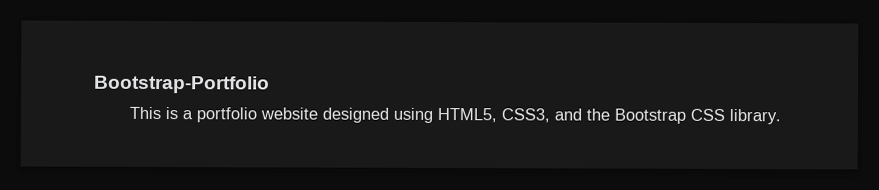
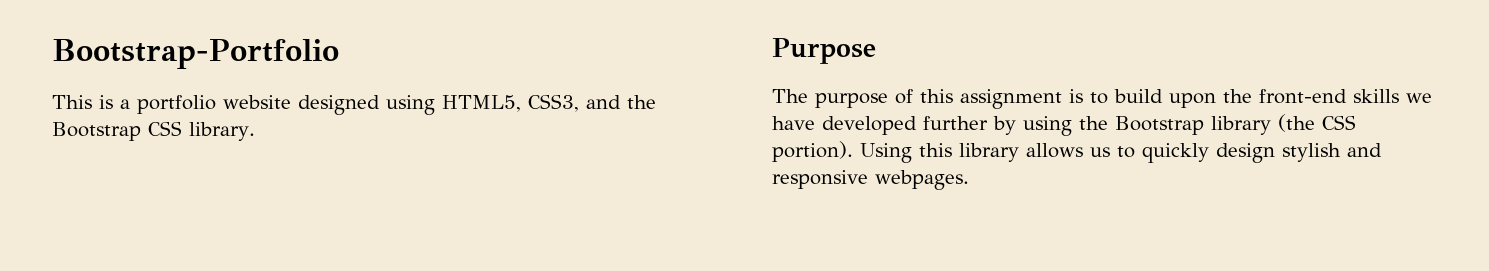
+ Purpose
+ The purpose of this assignment is to build upon the front-end skills we have developed further by using the Bootstrap library (the CSS portion). Using this library allows us to quickly design stylish and responsive webpages.

